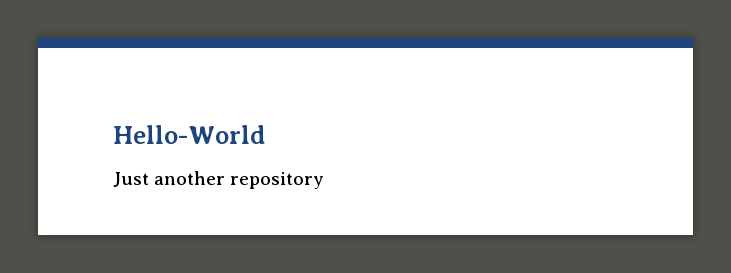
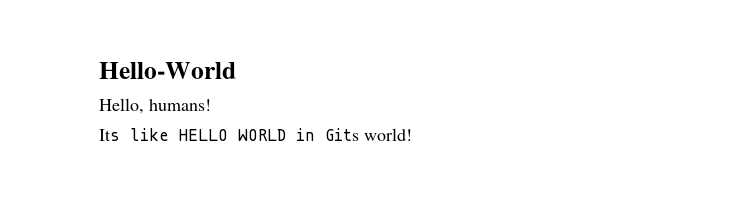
- Just another repository
+ Hello, humans!
+ Its like HELLO WORLD in Gits world!

